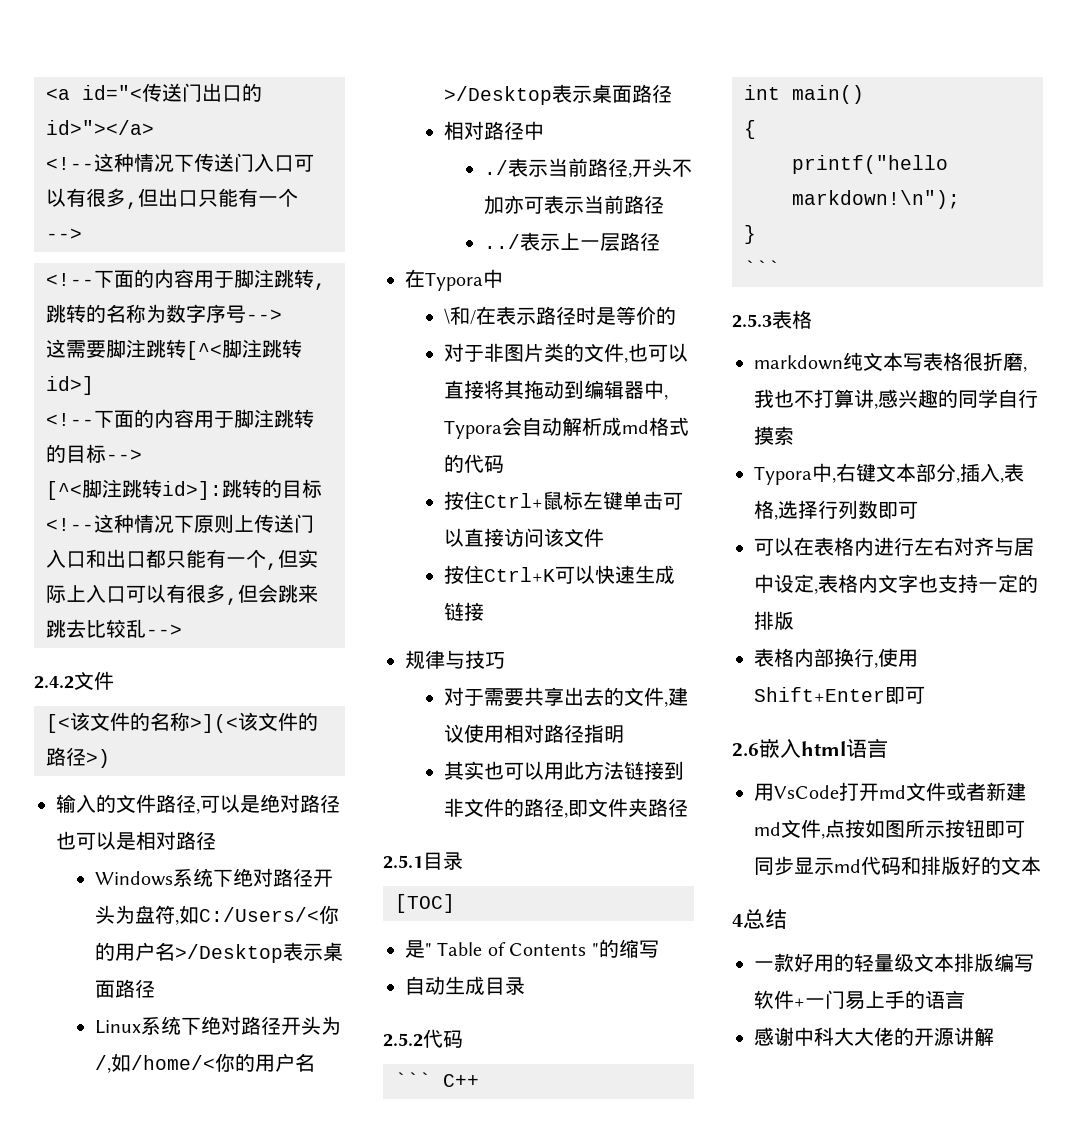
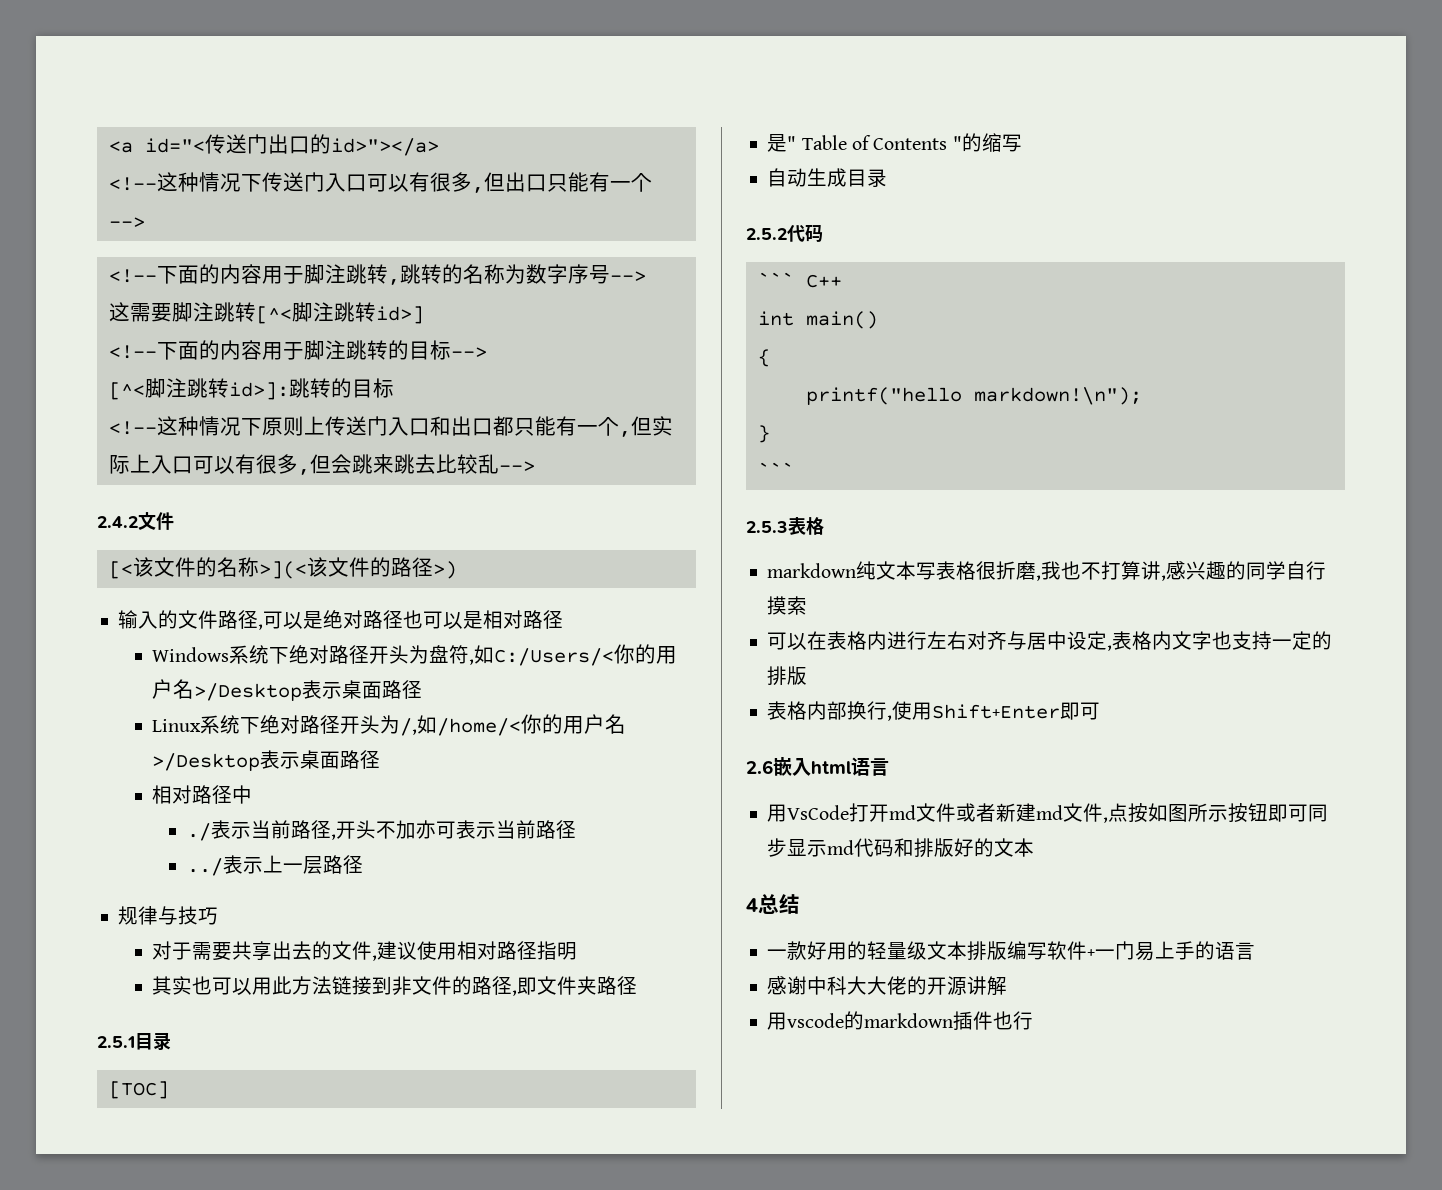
- 在Typora中
- \和/在表示路径时是等价的
- 对于非图片类的文件,也可以直接将其拖动到编辑器中, Typora会自动解析成md格式的代码
- 按住Ctrl+鼠标左键单击可以直接访问该文件
- 按住Ctrl+K可以快速生成链接
- Typora中,右键文本部分,插入,表格,选择行列数即可
+ 用vscode的markdown插件也行

